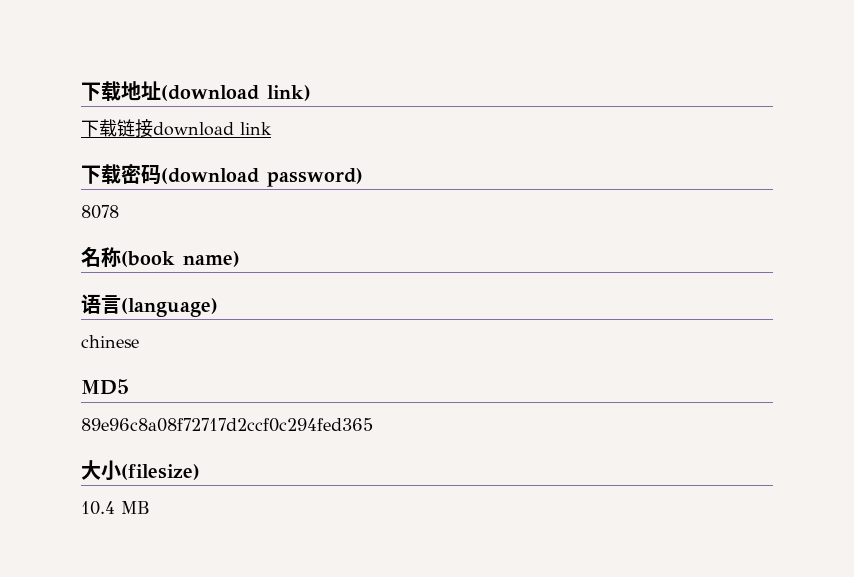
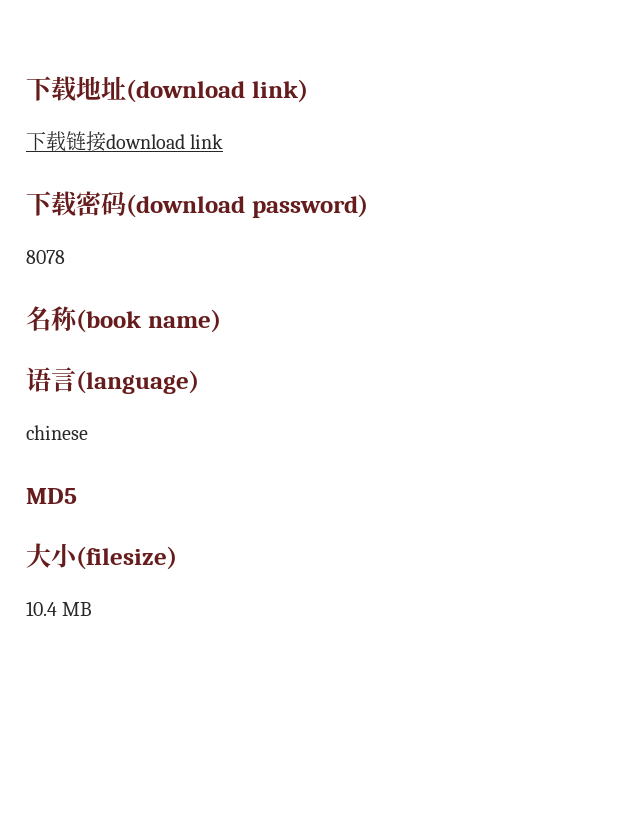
- 89e96c8a08f72717d2ccf0c294fed365

